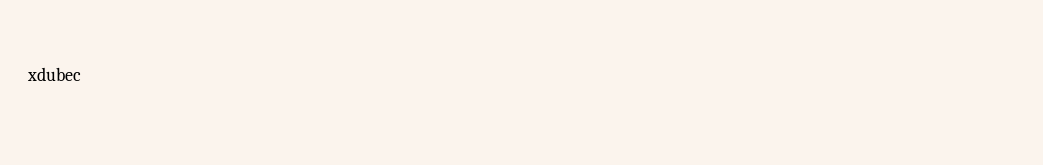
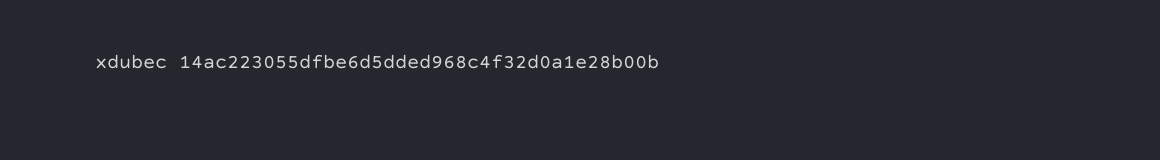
- xdubec
+ xdubec 14ac223055dfbe6d5dded968c4f32d0a1e28b00b

